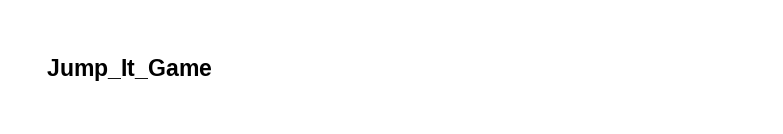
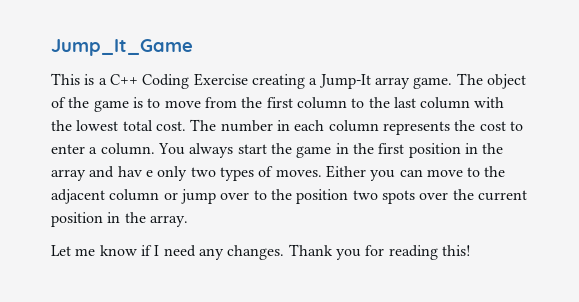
+ This is a C++ Coding Exercise creating a Jump-It array game. The object of the game is to move from the first column to the last column with the lowest total cost. The number in each column represents the cost to enter a column. You always start the game in the first position in the array and hav e only two types of moves. Either you can move to the adjacent column or jump over to the position two spots over the current position in the array.
+ Let me know if I need any changes. Thank you for reading this!

